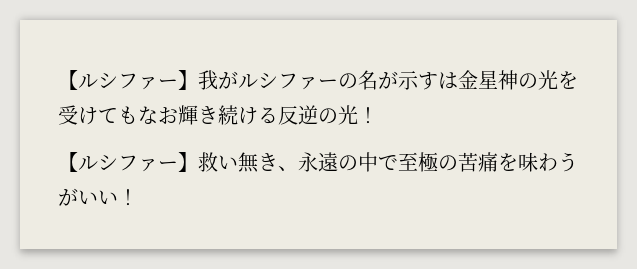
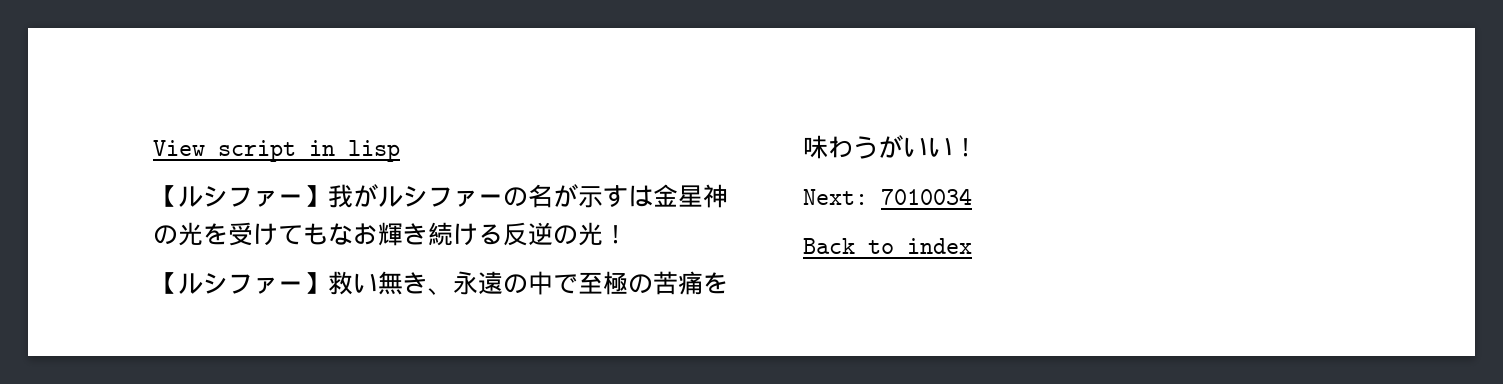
+ View script in lisp
+ Next: 7010034
+ Back to index

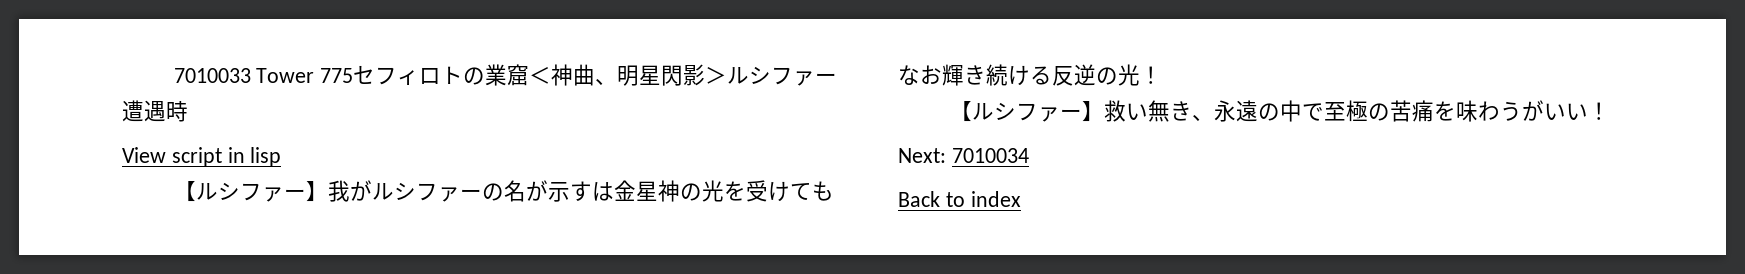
+ 7010033 Tower 775セフィロトの業窟＜神曲、明星閃影＞ルシファー遭遇時

